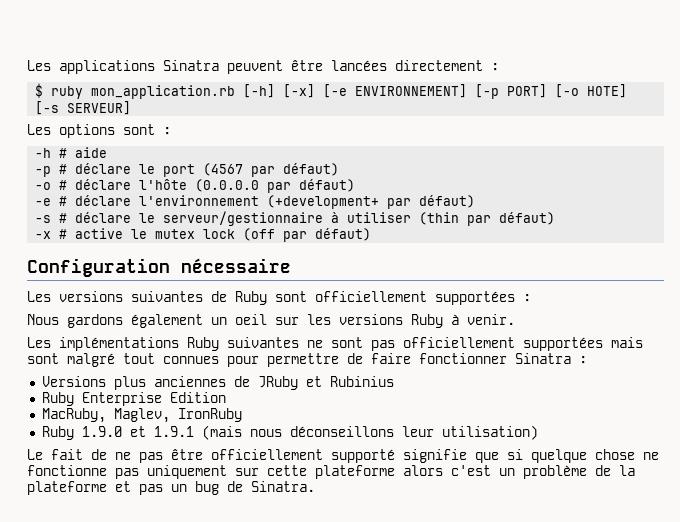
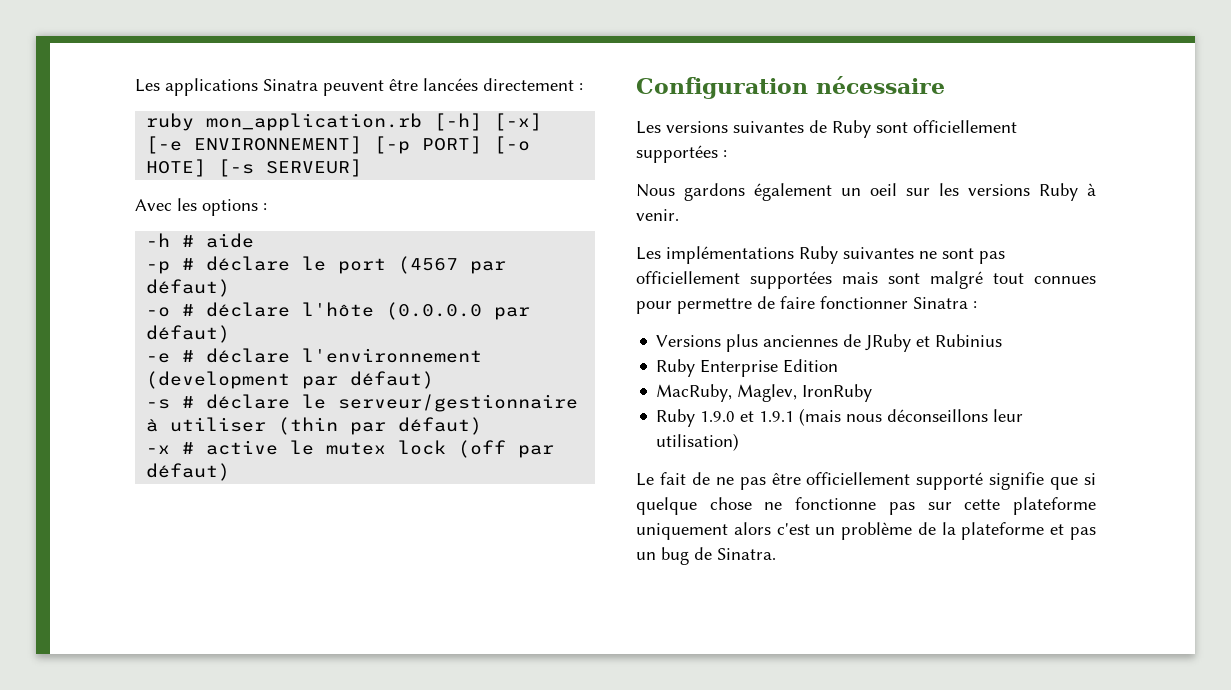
- $ ruby mon_application.rb [-h] [-x] [-e ENVIRONNEMENT] [-p PORT] [-o HOTE] [-s SERVEUR]
+ ruby mon_application.rb [-h] [-x] [-e ENVIRONNEMENT] [-p PORT] [-o HOTE] [-s SERVEUR]
- Les options sont :
+ Avec les options :
- -e # déclare l'environnement (+development+ par défaut)
+ -e # déclare l'environnement (development par défaut)
- Le fait de ne pas être officiellement supporté signifie que si quelque chose ne fonctionne pas uniquement sur cette plateforme alors c'est un problème de la plateforme et pas un bug de Sinatra.
+ Le fait de ne pas être officiellement supporté signifie que si quelque chose ne fonctionne pas sur cette plateforme uniquement alors c'est un problème de la plateforme et pas un bug de Sinatra.

